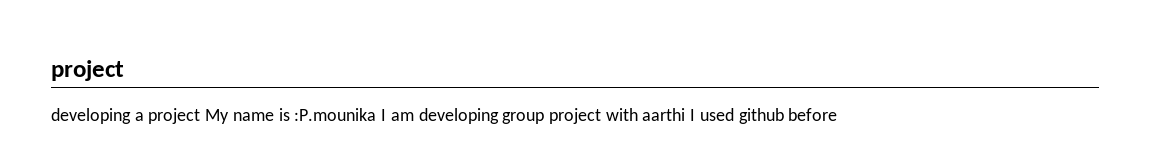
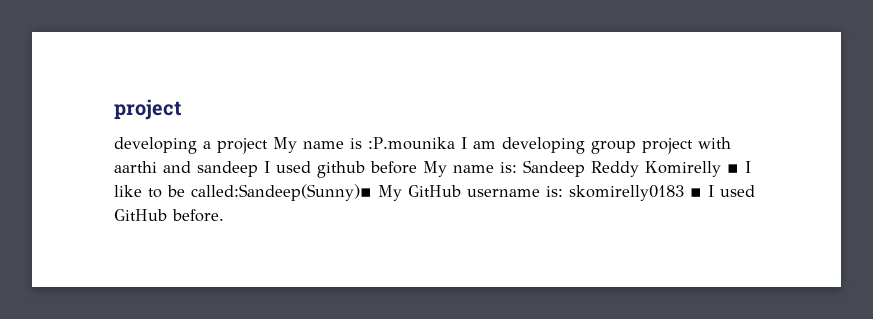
- developing a project My name is :P.mounika I am developing group project with aarthi I used github before
+ developing a project My name is :P.mounika I am developing group project with aarthi and sandeep I used github before My name is: Sandeep Reddy Komirelly ▪ I like to be called:Sandeep(Sunny)▪ My GitHub username is: skomirelly0183 ▪ I used GitHub before.

